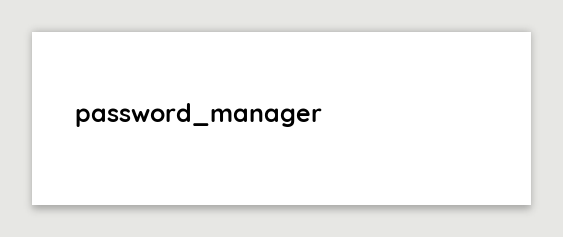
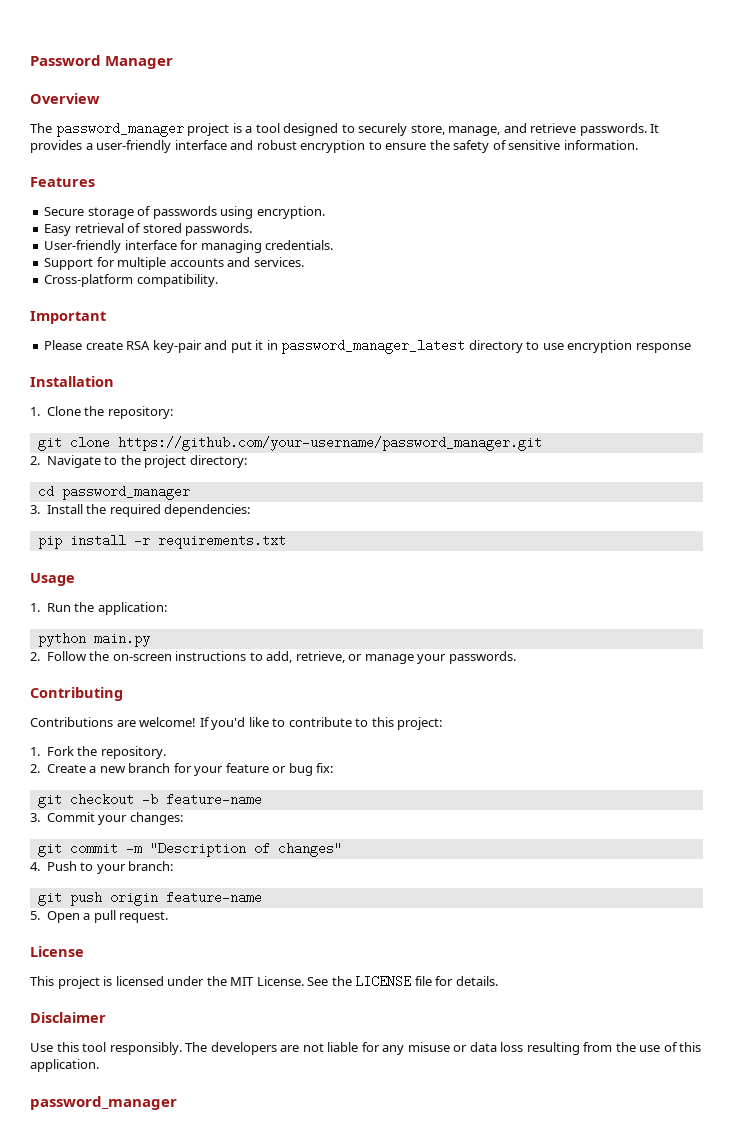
+ Password Manager
+ Overview
+ The password_manager project is a tool designed to securely store, manage, and retrieve passwords. It provides a user-friendly interface and robust encryption to ensure the safety of sensitive information.
+ Features
+ Secure storage of passwords using encryption.
+ Easy retrieval of stored passwords.
+ User-friendly interface for managing credentials.
+ Support for multiple accounts and services.
+ Cross-platform compatibility.
+ Important
+ Please create RSA key-pair and put it in password_manager_latest directory to use encryption response
+ Installation
+ 1. Clone the repository:
+ git clone https://github.com/your-username/password_manager.git
+ 2. Navigate to the project directory:
+ cd password_manager
+ 3. Install the required dependencies:
+ pip install -r requirements.txt
+ Usage
+ 1. Run the application:
+ python main.py
+ 2. Follow the on-screen instructions to add, retrieve, or manage your passwords.
+ Contributing
+ Contributions are welcome! If you'd like to contribute to this project:
+ 1. Fork the repository.
+ 2. Create a new branch for your feature or bug fix:
+ git checkout -b feature-name
+ 3. Commit your changes:
+ git commit -m "Description of changes"
+ 4. Push to your branch:
+ git push origin feature-name
+ 5. Open a pull request.
+ License
+ This project is licensed under the MIT License. See the LICENSE file for details.
+ Disclaimer
+ Use this tool responsibly. The developers are not liable for any misuse or data loss resulting from the use of this application.

